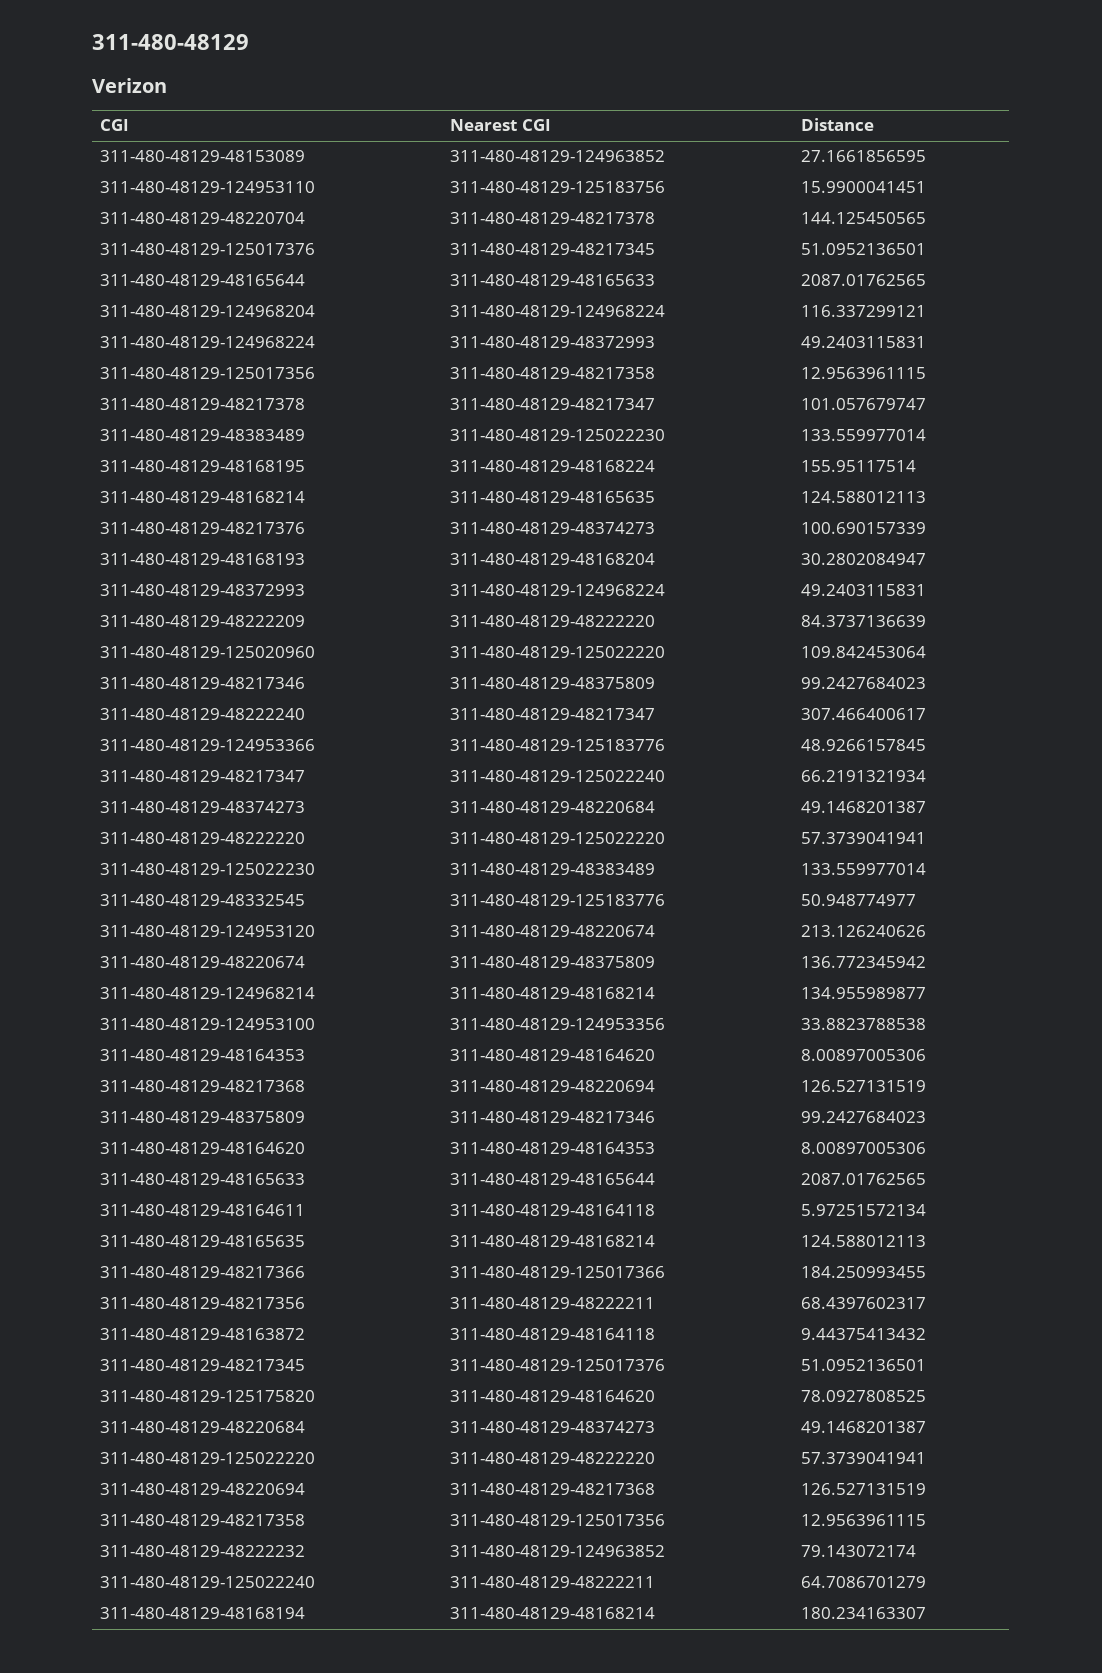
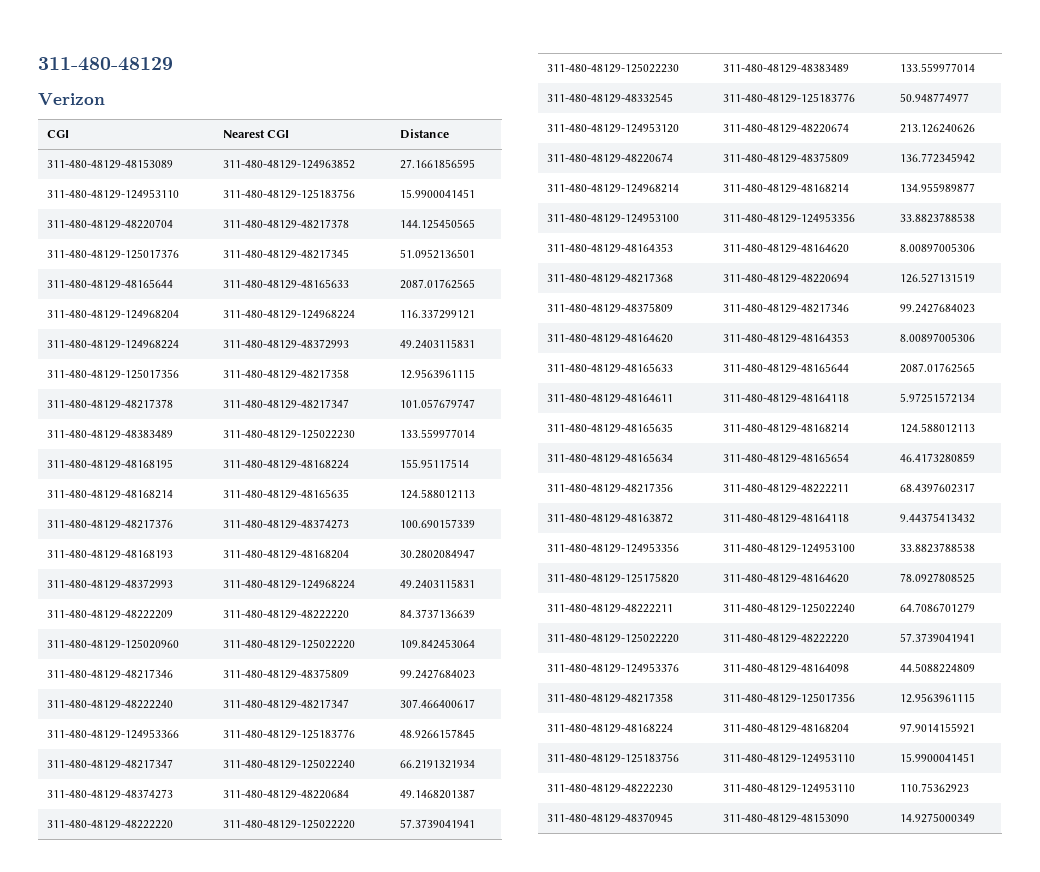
- 311-480-48129-48217366 | 311-480-48129-125017366 | 184.250993455
+ 311-480-48129-48165634 | 311-480-48129-48165654 | 46.4173280859
- 311-480-48129-48217345 | 311-480-48129-125017376 | 51.0952136501
+ 311-480-48129-124953356 | 311-480-48129-124953100 | 33.8823788538
- 311-480-48129-48220684 | 311-480-48129-48374273 | 49.1468201387
+ 311-480-48129-48222211 | 311-480-48129-125022240 | 64.7086701279
- 311-480-48129-48220694 | 311-480-48129-48217368 | 126.527131519
+ 311-480-48129-124953376 | 311-480-48129-48164098 | 44.5088224809
- 311-480-48129-48222232 | 311-480-48129-124963852 | 79.143072174
- 311-480-48129-125022240 | 311-480-48129-48222211 | 64.7086701279
- 311-480-48129-48168194 | 311-480-48129-48168214 | 180.234163307
+ 311-480-48129-48168224 | 311-480-48129-48168204 | 97.9014155921
+ 311-480-48129-125183756 | 311-480-48129-124953110 | 15.9900041451
+ 311-480-48129-48222230 | 311-480-48129-124953110 | 110.75362923
+ 311-480-48129-48370945 | 311-480-48129-48153090 | 14.9275000349

